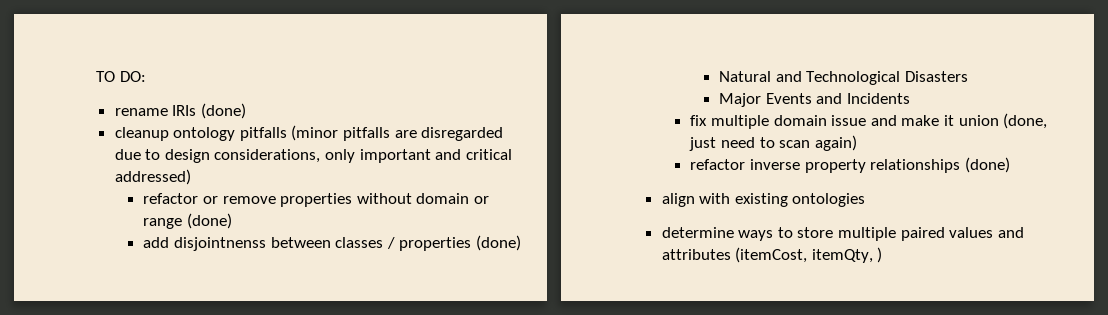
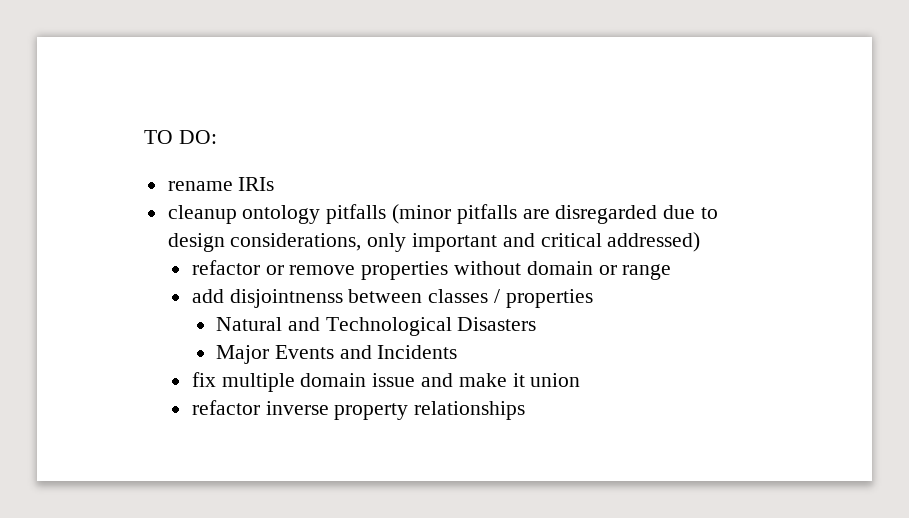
- rename IRIs (done)
+ rename IRIs
- refactor or remove properties without domain or range (done)
+ refactor or remove properties without domain or range
- add disjointnenss between classes / properties (done)
+ add disjointnenss between classes / properties
- fix multiple domain issue and make it union (done, just need to scan again)
- refactor inverse property relationships (done)
- align with existing ontologies
- determine ways to store multiple paired values and attributes (itemCost, itemQty, )
+ fix multiple domain issue and make it union
+ refactor inverse property relationships

